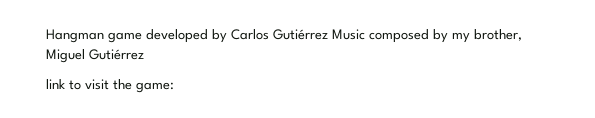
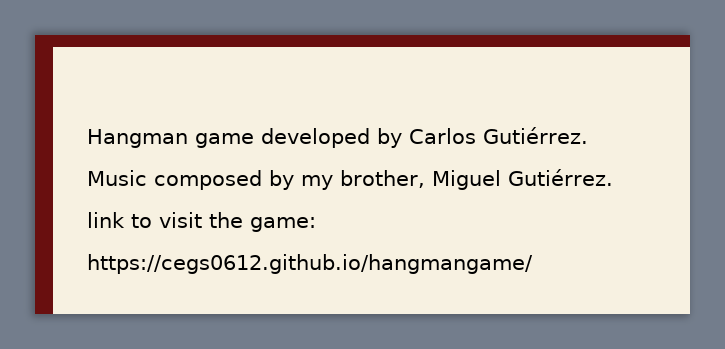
- Hangman game developed by Carlos Gutiérrez Music composed by my brother, Miguel Gutiérrez
+ Hangman game developed by Carlos Gutiérrez.
+ Music composed by my brother, Miguel Gutiérrez.
+ https://cegs0612.github.io/hangmangame/

